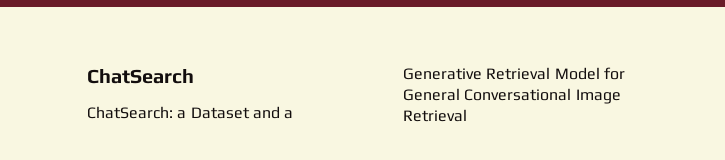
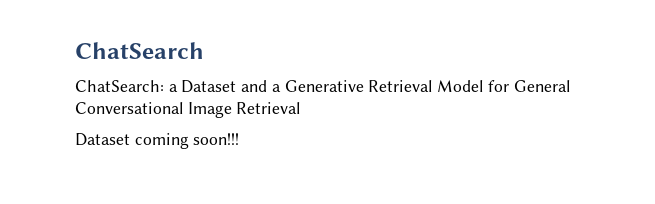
+ Dataset coming soon!!!

